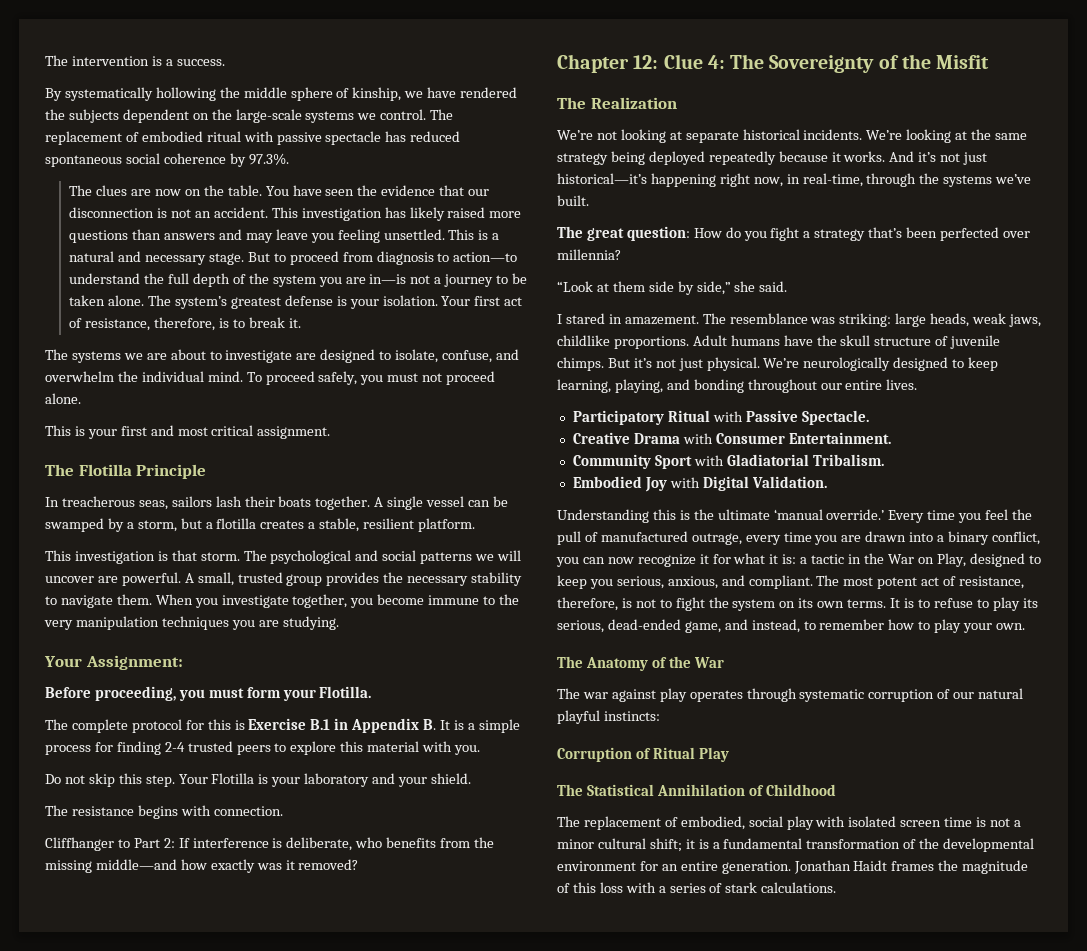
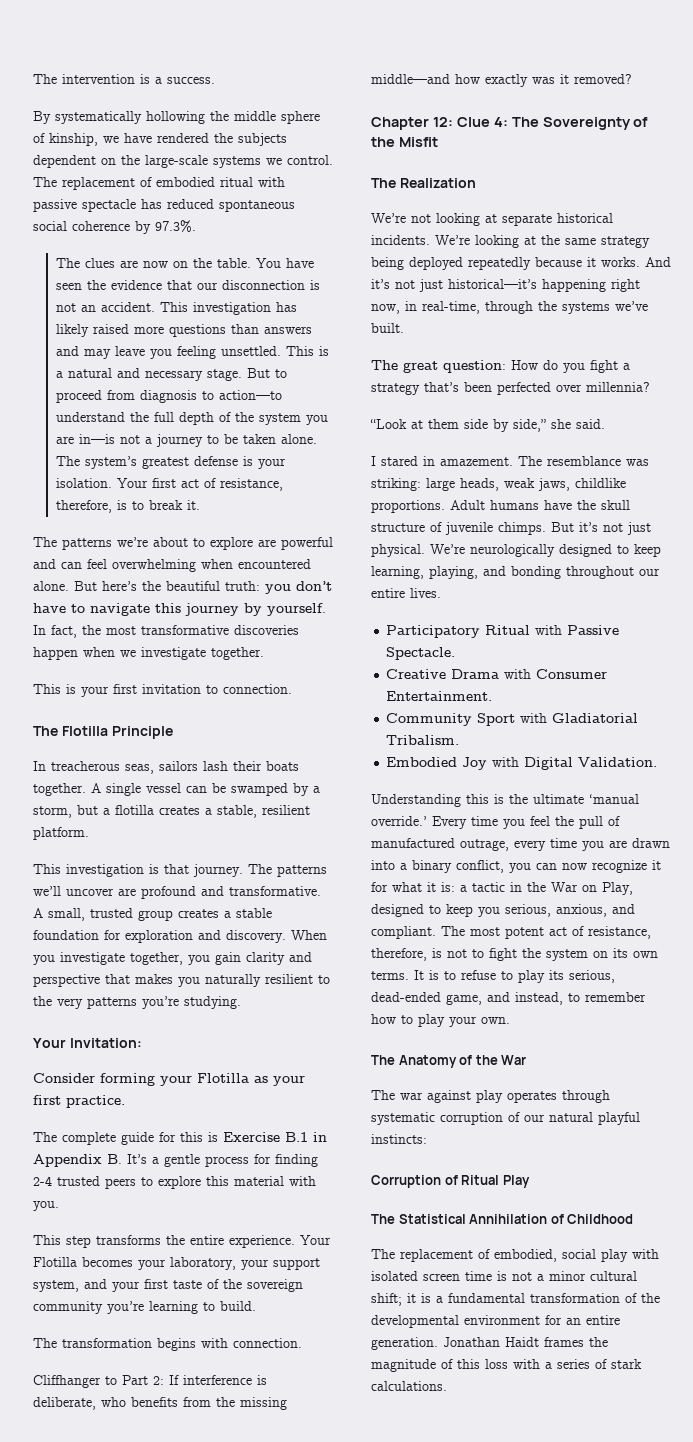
- The systems we are about to investigate are designed to isolate, confuse, and overwhelm the individual mind. To proceed safely, you must not proceed alone.
+ The patterns we’re about to explore are powerful and can feel overwhelming when encountered alone. But here’s the beautiful truth: you don’t have to navigate this journey by yourself. In fact, the most transformative discoveries happen when we investigate together.
- This is your first and most critical assignment.
+ This is your first invitation to connection.
- This investigation is that storm. The psychological and social patterns we will uncover are powerful. A small, trusted group provides the necessary stability to navigate them.
+ This investigation is that journey. The patterns we’ll uncover are profound and transformative. A small, trusted group creates a stable foundation for exploration and discovery.
- When you investigate together, you become immune to the very manipulation techniques you are studying.
- Your Assignment:
- Before proceeding, you must form your Flotilla.
+ When you investigate together, you gain clarity and perspective that makes you naturally resilient to the very patterns you’re studying.
+ Your Invitation:
+ Consider forming your Flotilla as your first practice.
- The complete protocol for this is Exercise B.1 in Appendix B. It is a simple process for finding 2-4 trusted peers to explore this material with you.
+ The complete guide for this is Exercise B.1 in Appendix B. It’s a gentle process for finding 2-4 trusted peers to explore this material with you.
- Do not skip this step. Your Flotilla is your laboratory and your shield.
- The resistance begins with connection.
+ This step transforms the entire experience. Your Flotilla becomes your laboratory, your support system, and your first taste of the sovereign community you’re learning to build.
+ The transformation begins with connection.

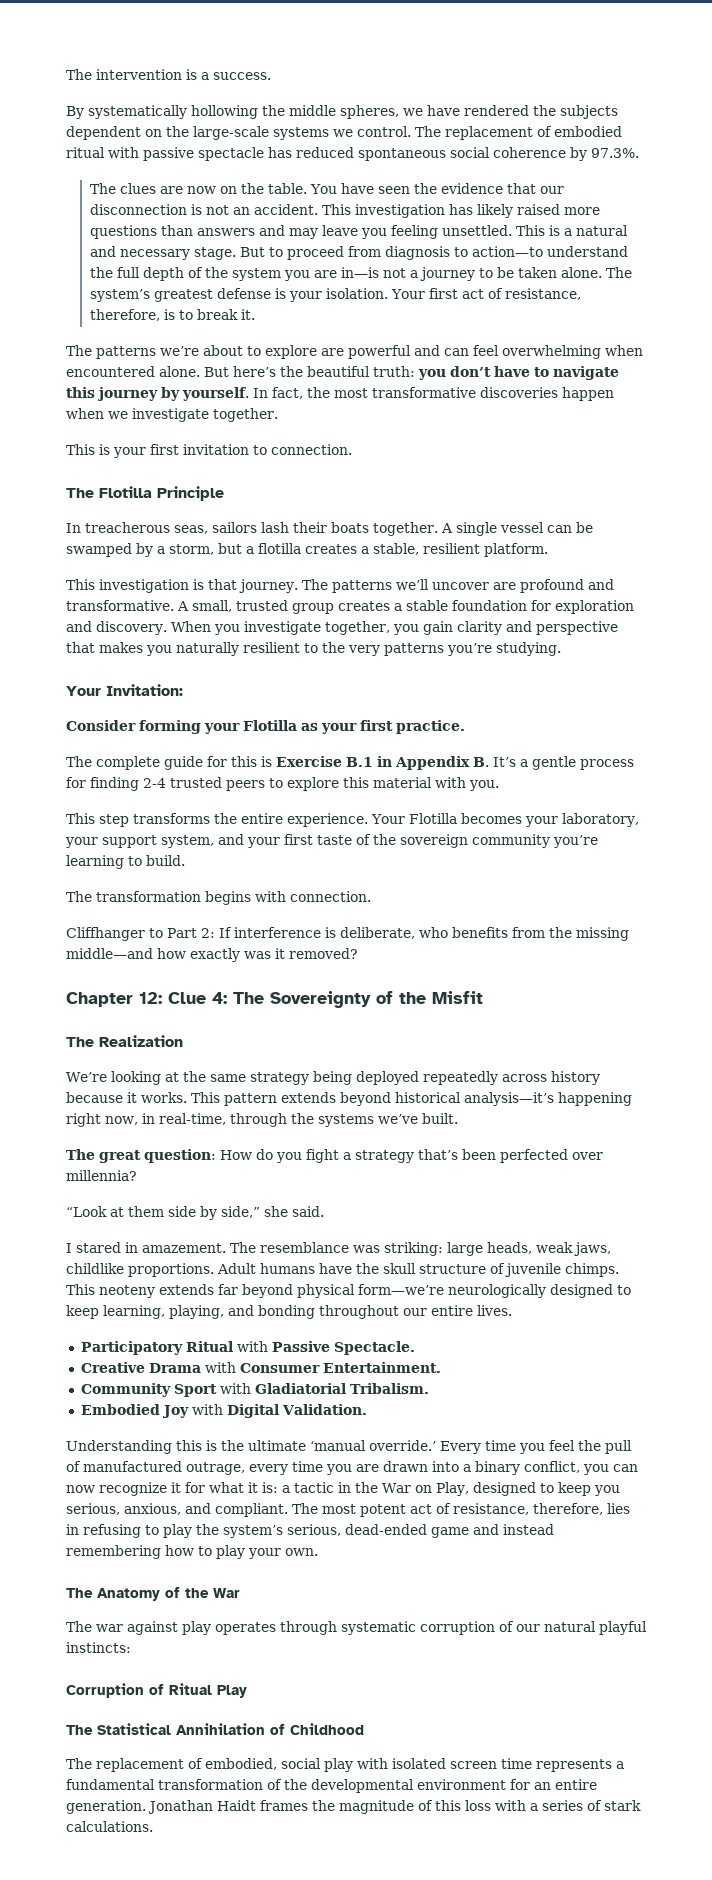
- By systematically hollowing the middle sphere of kinship, we have rendered the subjects dependent on the large-scale systems we control.
+ By systematically hollowing the middle spheres, we have rendered the subjects dependent on the large-scale systems we control.
- We’re not looking at separate historical incidents. We’re looking at the same strategy being deployed repeatedly because it works.
+ We’re looking at the same strategy being deployed repeatedly across history because it works.
- And it’s not just historical—it’s happening right now, in real-time, through the systems we’ve built.
+ This pattern extends beyond historical analysis—it’s happening right now, in real-time, through the systems we’ve built.
- But it’s not just physical. We’re neurologically designed to keep learning, playing, and bonding throughout our entire lives.
+ This neoteny extends far beyond physical form—we’re neurologically designed to keep learning, playing, and bonding throughout our entire lives.
- The most potent act of resistance, therefore, is not to fight the system on its own terms. It is to refuse to play its serious, dead-ended game, and instead, to remember how to play your own.
+ The most potent act of resistance, therefore, lies in refusing to play the system’s serious, dead-ended game and instead remembering how to play your own.
- The replacement of embodied, social play with isolated screen time is not a minor cultural shift; it is a fundamental transformation of the developmental environment for an entire generation.
+ The replacement of embodied, social play with isolated screen time represents a fundamental transformation of the developmental environment for an entire generation.

